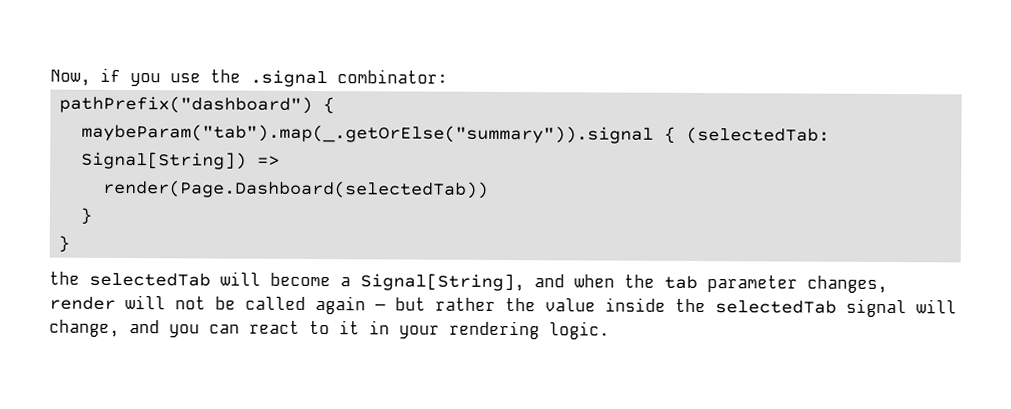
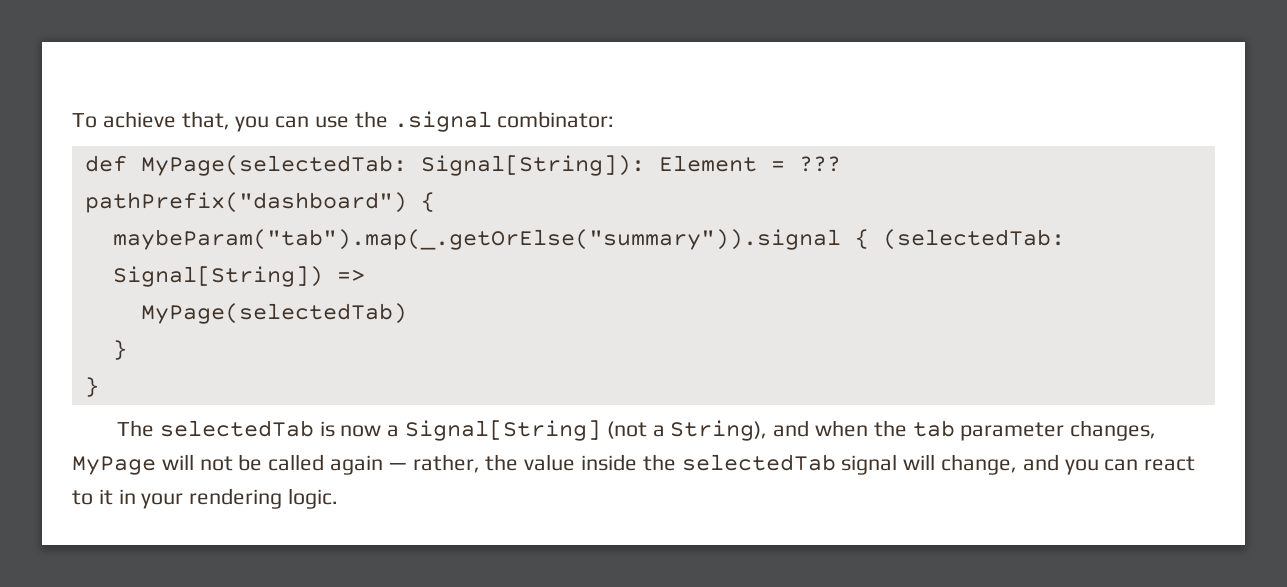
- Now, if you use the .signal combinator:
+ To achieve that, you can use the .signal combinator:
+ def MyPage(selectedTab: Signal[String]): Element = ???
- render(Page.Dashboard(selectedTab))
+ MyPage(selectedTab)
- the selectedTab will become a Signal[String], and when the tab parameter changes, render will not be called again — but rather the value inside the selectedTab signal will change, and you can react to it in your rendering logic.
+ The selectedTab is now a Signal[String] (not a String), and when the tab parameter changes, MyPage will not be called again — rather, the value inside the selectedTab signal will change, and you can react to it in your rendering logic.

